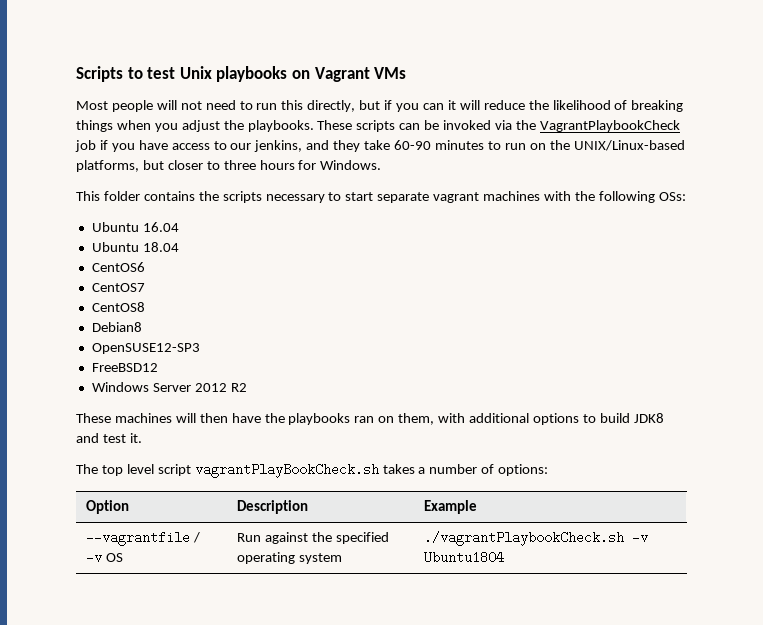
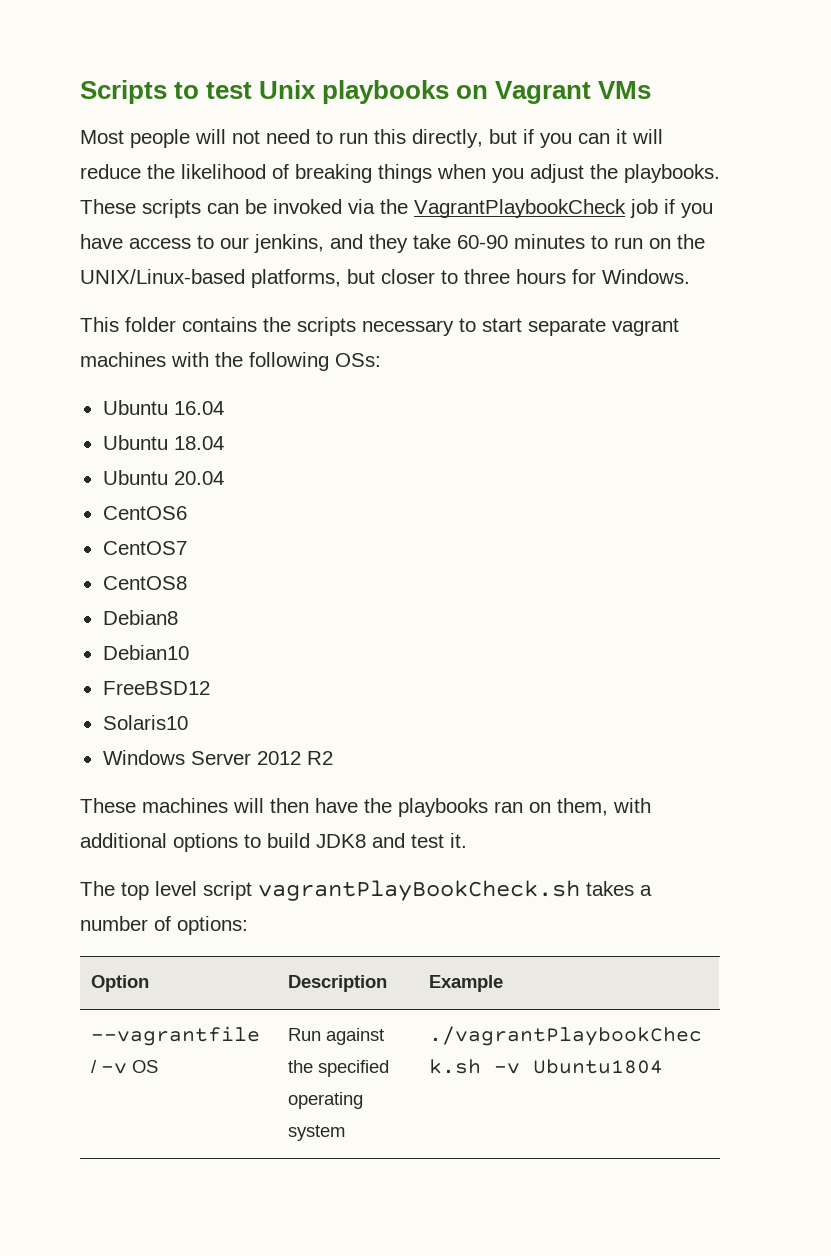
+ Ubuntu 20.04
- OpenSUSE12-SP3
+ Debian10
+ Solaris10

